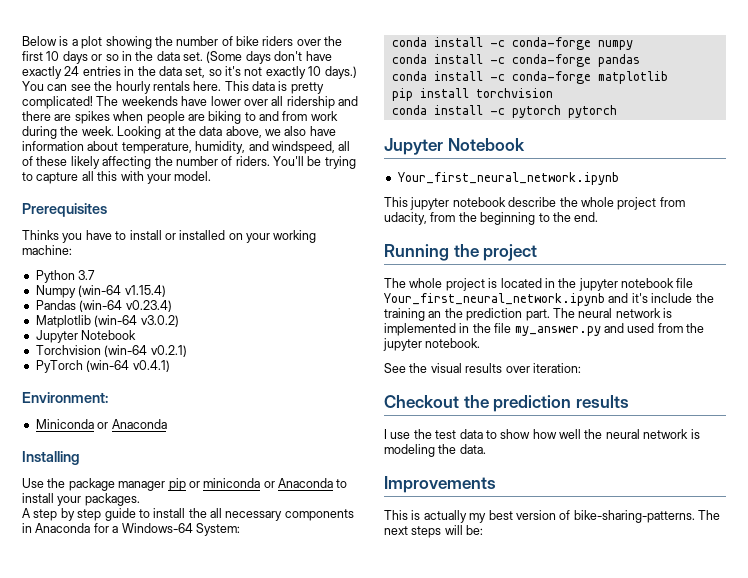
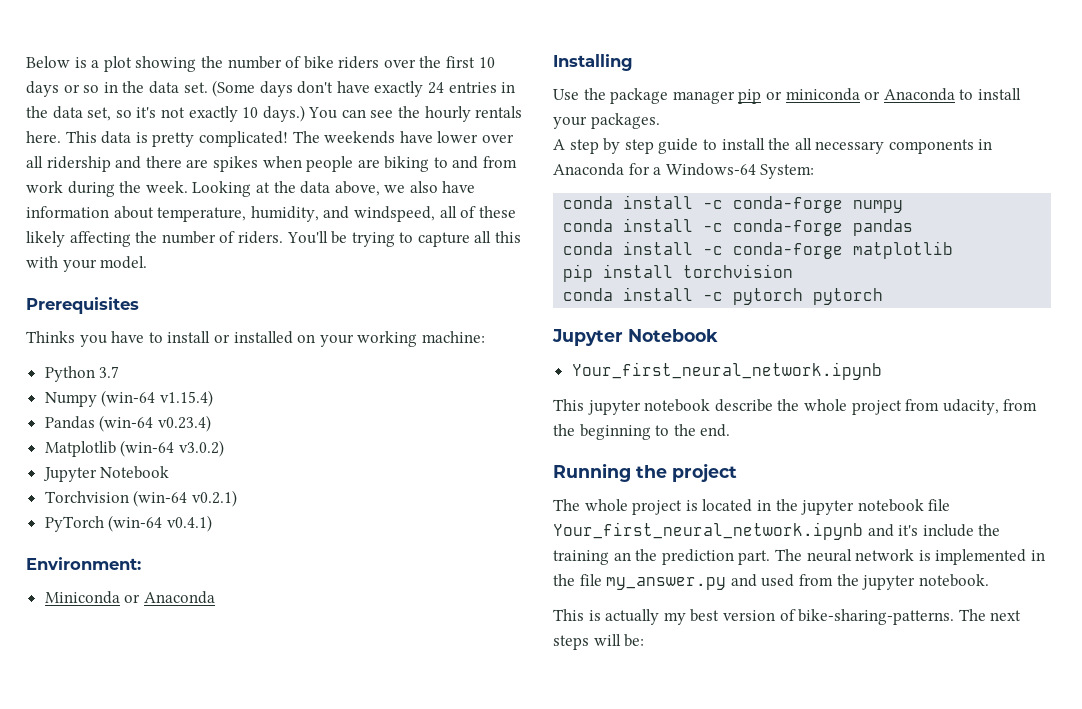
- See the visual results over iteration:
- Checkout the prediction results
- I use the test data to show how well the neural network is modeling the data.
- Improvements

